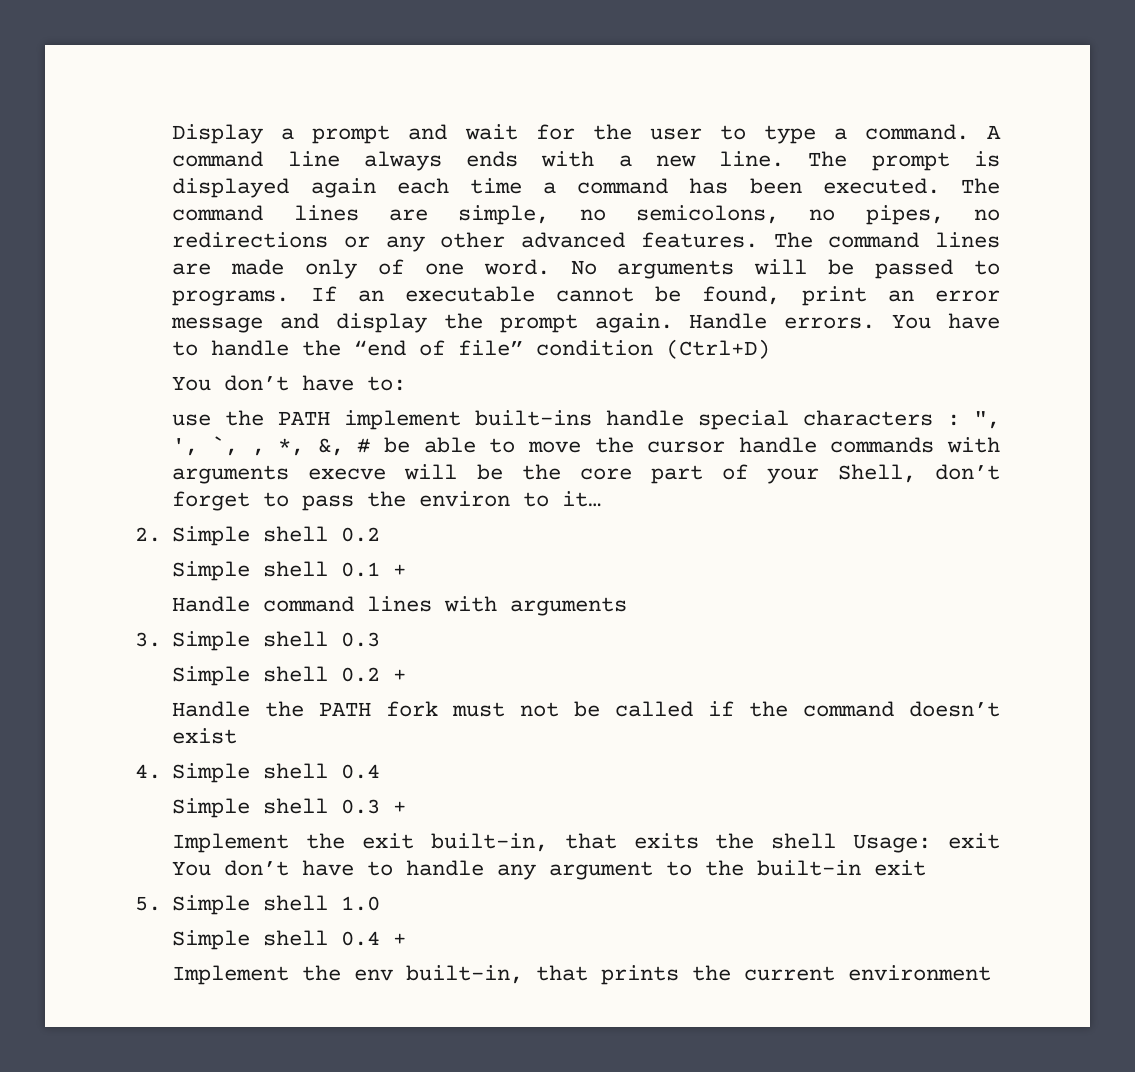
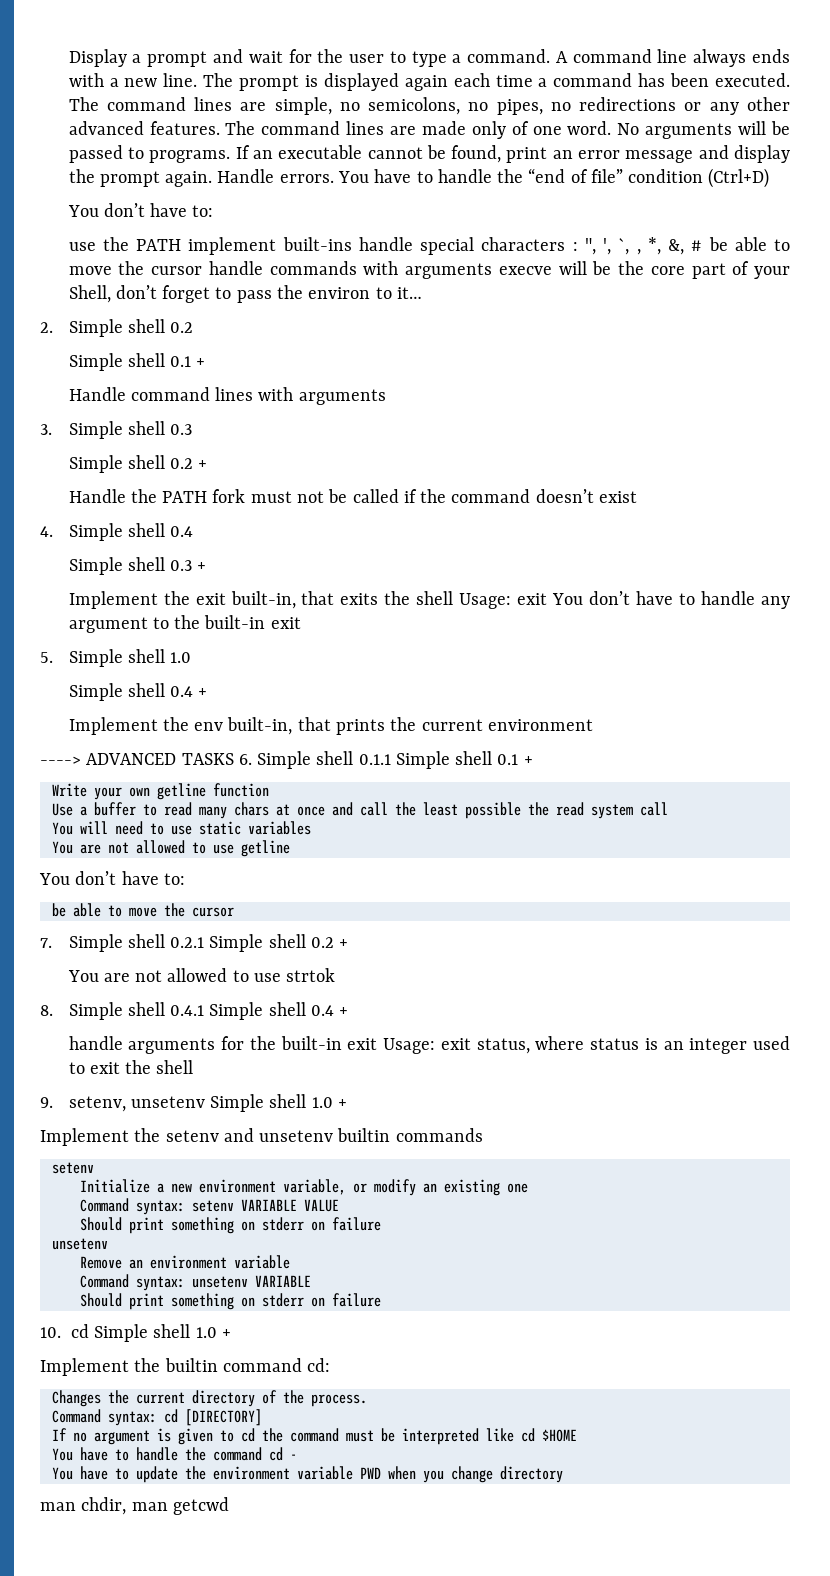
+ ----> ADVANCED TASKS 6. Simple shell 0.1.1 Simple shell 0.1 +
+ Write your own getline function
+ Use a buffer to read many chars at once and call the least possible the read system call
+ You will need to use static variables
+ You are not allowed to use getline
+ You don’t have to:
+ be able to move the cursor
+ 7. Simple shell 0.2.1 Simple shell 0.2 +
+ You are not allowed to use strtok
+ 8. Simple shell 0.4.1 Simple shell 0.4 +
+ handle arguments for the built-in exit Usage: exit status, where status is an integer used to exit the shell
+ 9. setenv, unsetenv Simple shell 1.0 +
+ Implement the setenv and unsetenv builtin commands
+ setenv
+ Initialize a new environment variable, or modify an existing one
+ Command syntax: setenv VARIABLE VALUE
+ Should print something on stderr on failure
+ unsetenv
+ Remove an environment variable
+ Command syntax: unsetenv VARIABLE
+ Should print something on stderr on failure
+ 10. cd Simple shell 1.0 +
+ Implement the builtin command cd:
+ Changes the current directory of the process.
+ Command syntax: cd [DIRECTORY]
+ If no argument is given to cd the command must be interpreted like cd $HOME
+ You have to handle the command cd -
+ You have to update the environment variable PWD when you change directory
+ man chdir, man getcwd

